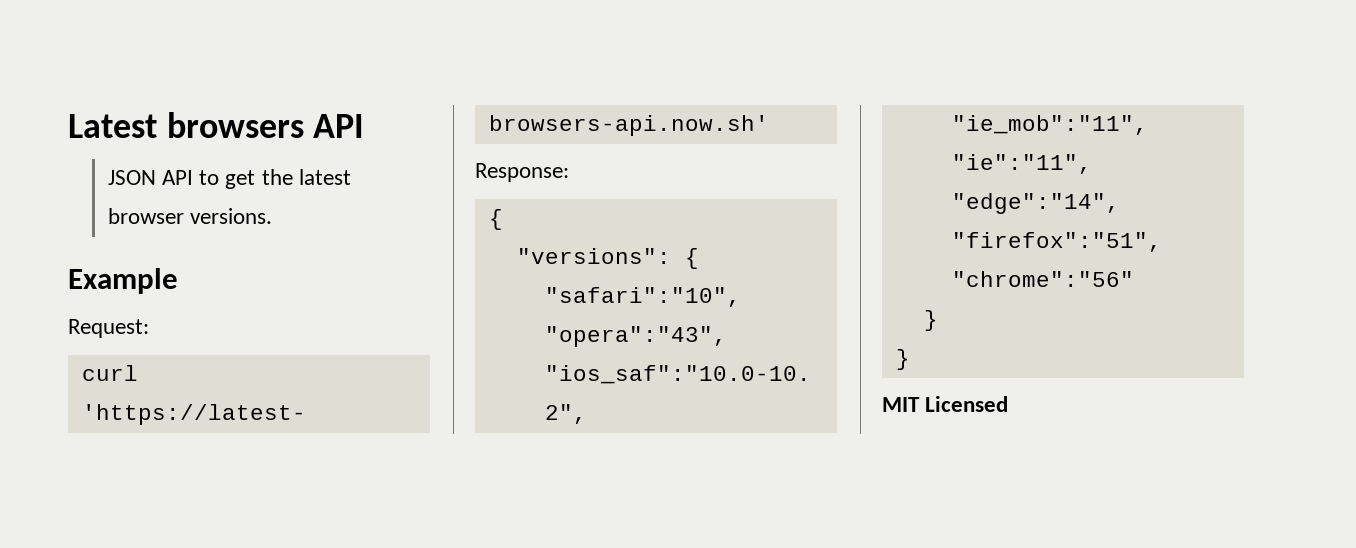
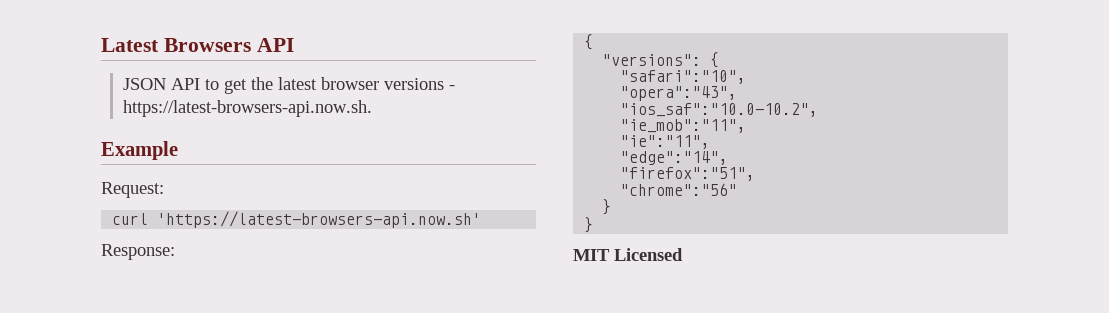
- Latest browsers API
+ Latest Browsers API
- JSON API to get the latest browser versions.
+ JSON API to get the latest browser versions - https://latest-browsers-api.now.sh.

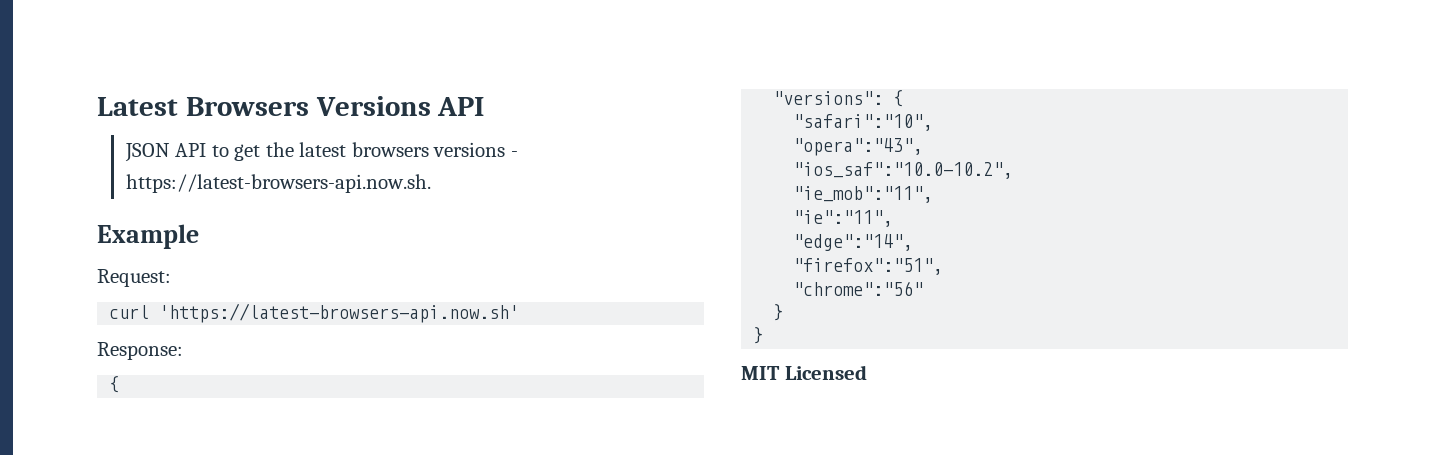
- Latest Browsers API
+ Latest Browsers Versions API
- JSON API to get the latest browser versions - https://latest-browsers-api.now.sh.
+ JSON API to get the latest browsers versions - https://latest-browsers-api.now.sh.

